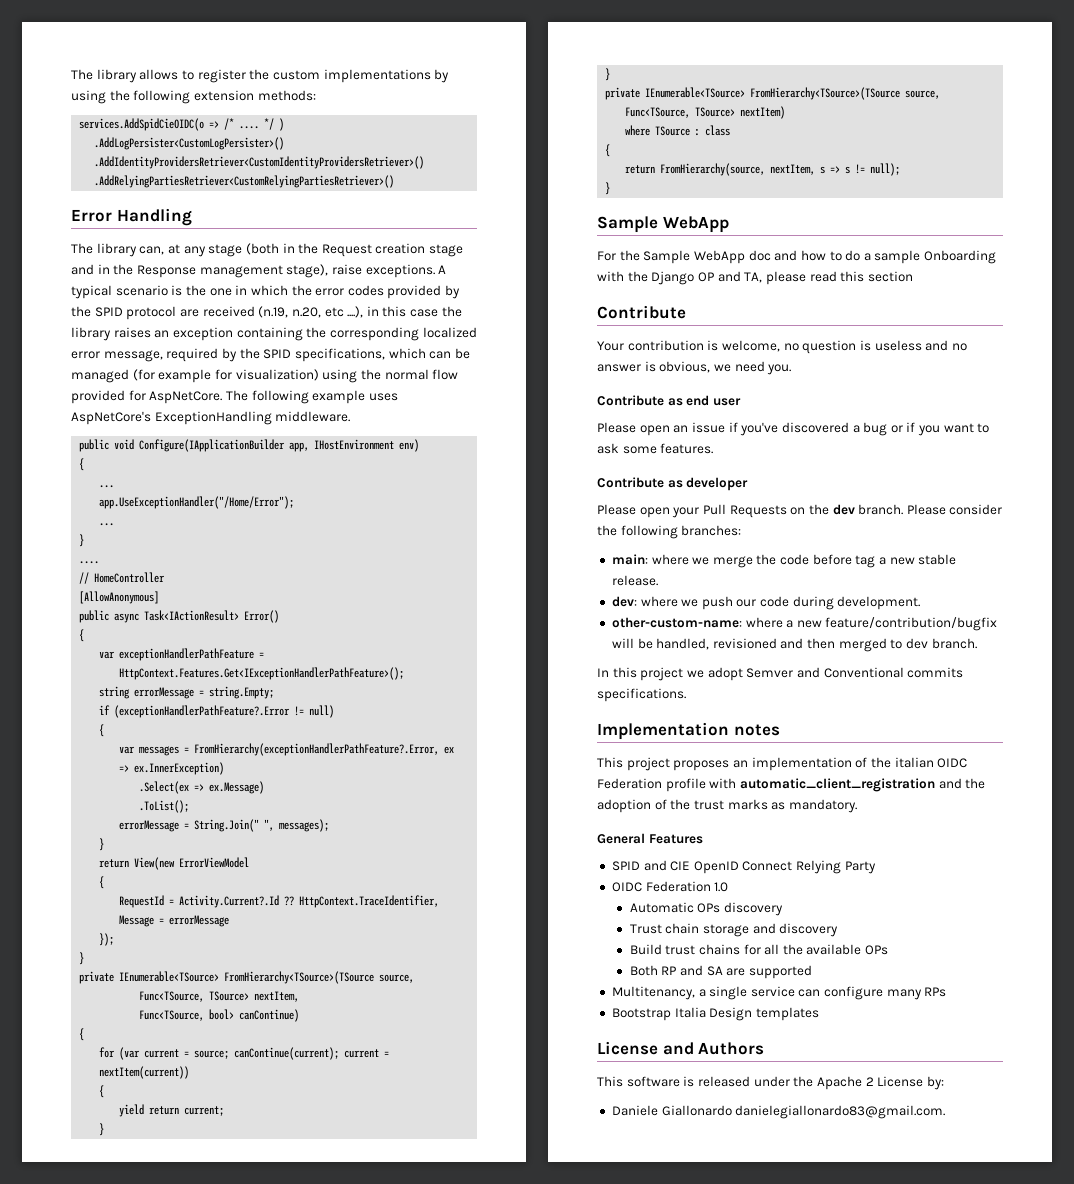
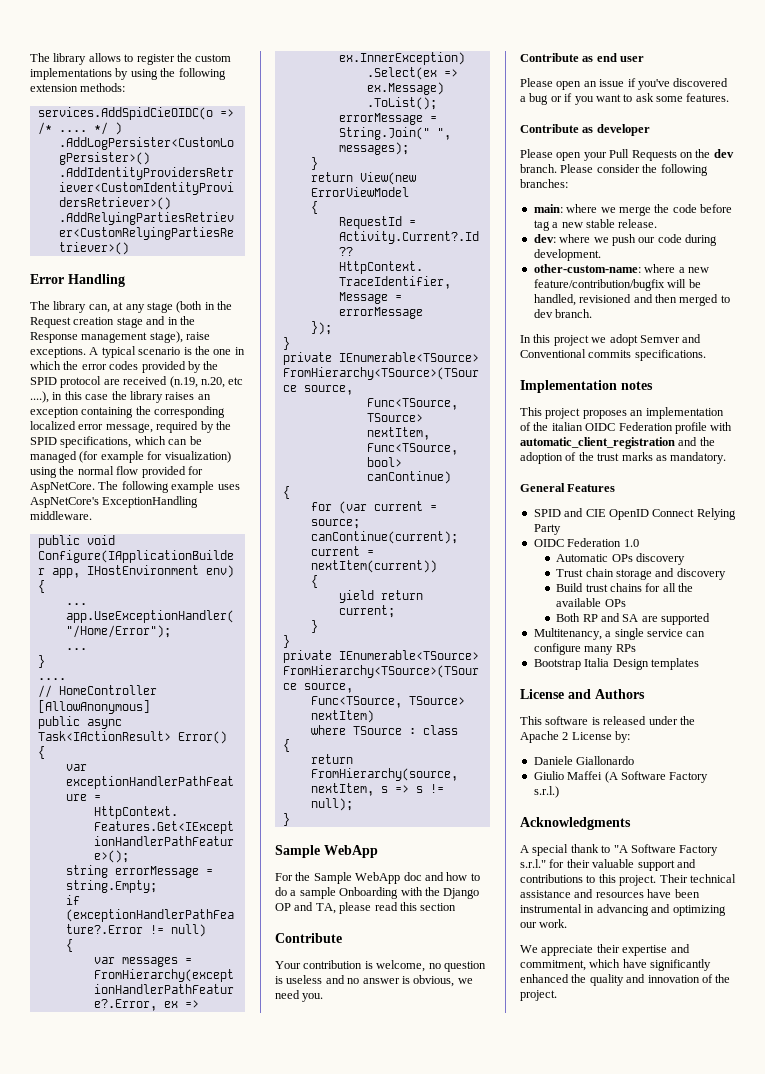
- Daniele Giallonardo danielegiallonardo83@gmail.com.
+ Daniele Giallonardo
+ Giulio Maffei (A Software Factory s.r.l.)
+ Acknowledgments
+ A special thank to "A Software Factory s.r.l." for their valuable support and contributions to this project. Their technical assistance and resources have been instrumental in advancing and optimizing our work.
+ We appreciate their expertise and commitment, which have significantly enhanced the quality and innovation of the project.

